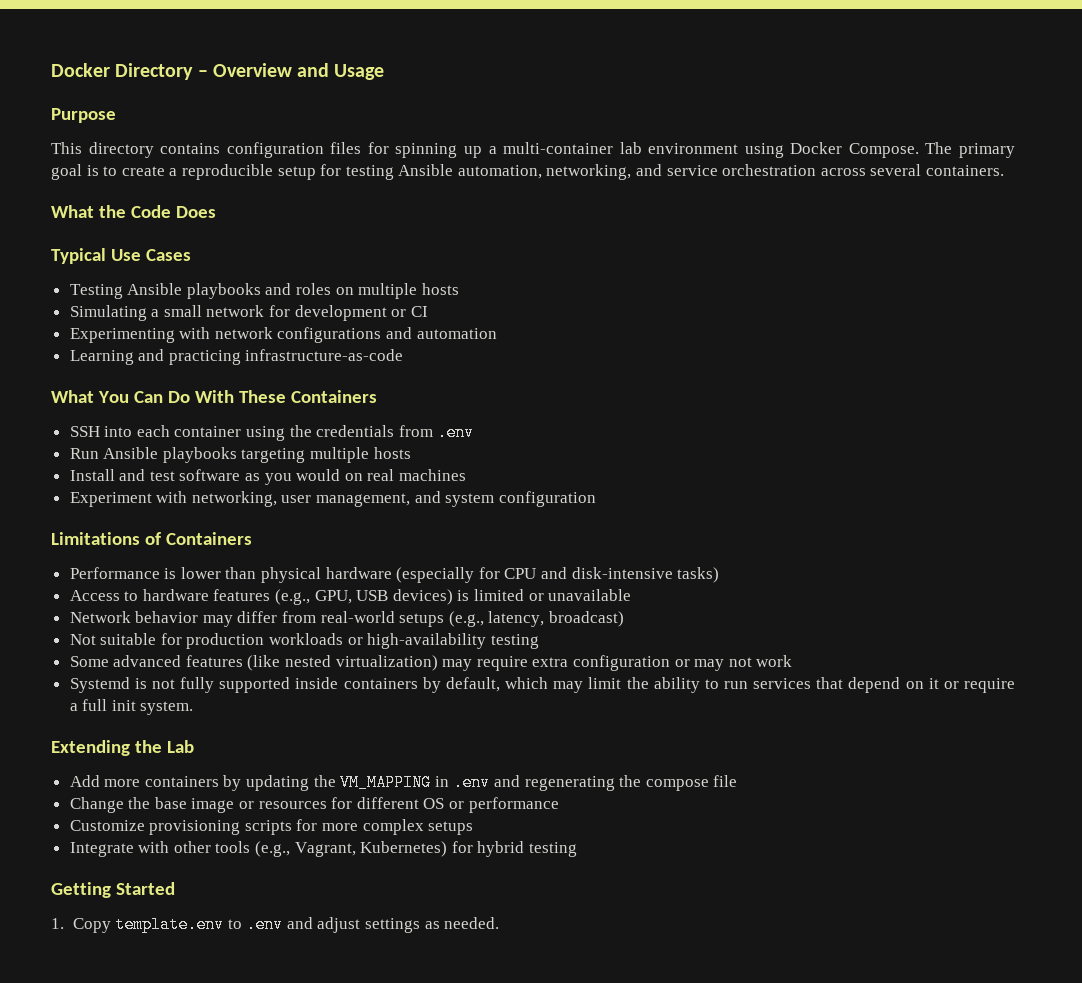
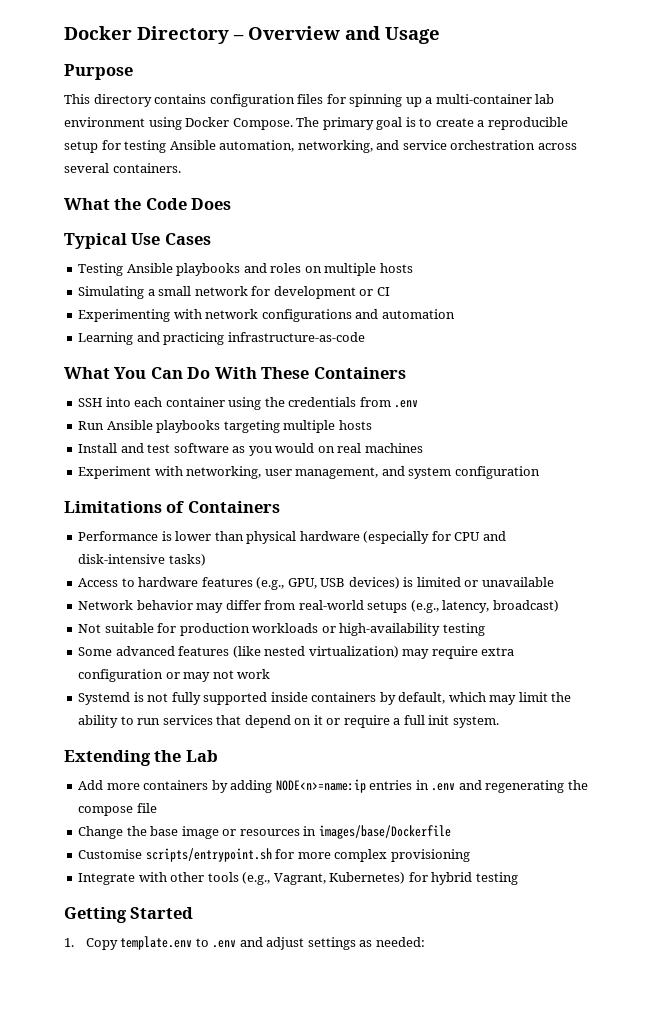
- Add more containers by updating the VM_MAPPING in .env and regenerating the compose file
+ Add more containers by adding NODE<n>=name:ip entries in .env and regenerating the compose file
- Change the base image or resources for different OS or performance
- Customize provisioning scripts for more complex setups
+ Change the base image or resources in images/base/Dockerfile
+ Customise scripts/entrypoint.sh for more complex provisioning
- 1. Copy template.env to .env and adjust settings as needed.
+ 1. Copy template.env to .env and adjust settings as needed:

